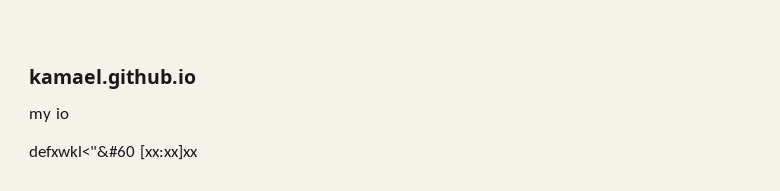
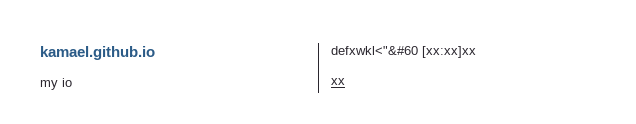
+ xx

